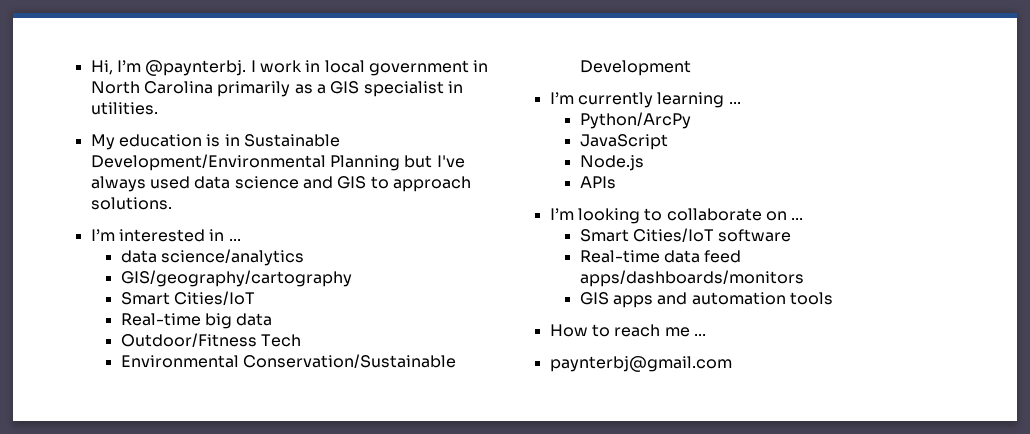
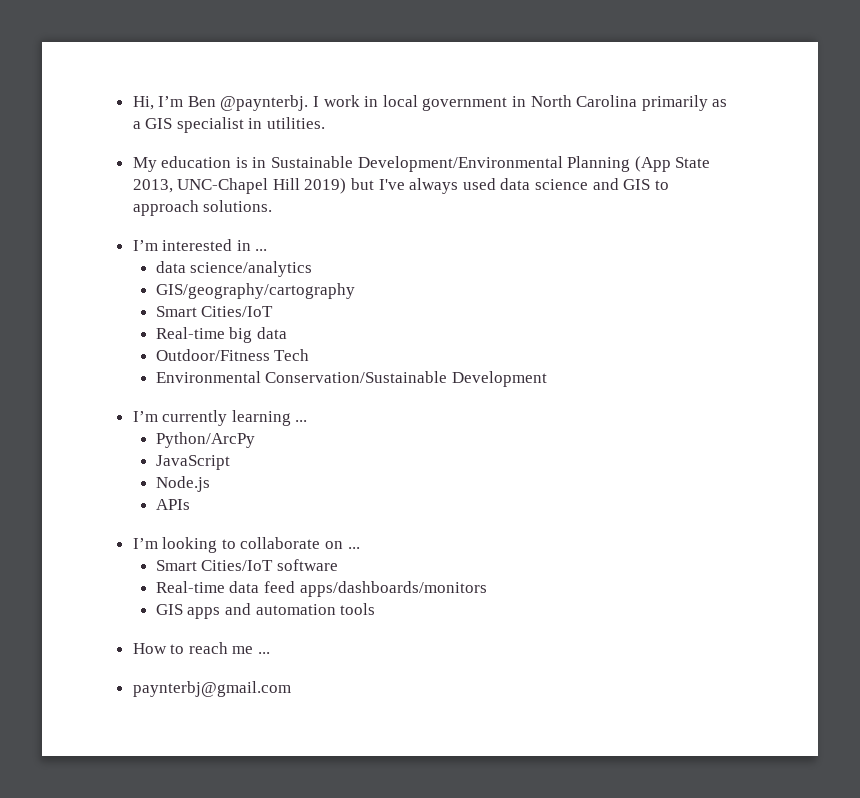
- Hi, I’m @paynterbj.
+ Hi, I’m Ben @paynterbj.
- My education is in Sustainable Development/Environmental Planning but I've always used data science and GIS to approach solutions.
+ My education is in Sustainable Development/Environmental Planning (App State 2013, UNC-Chapel Hill 2019) but I've always used data science and GIS to approach solutions.

